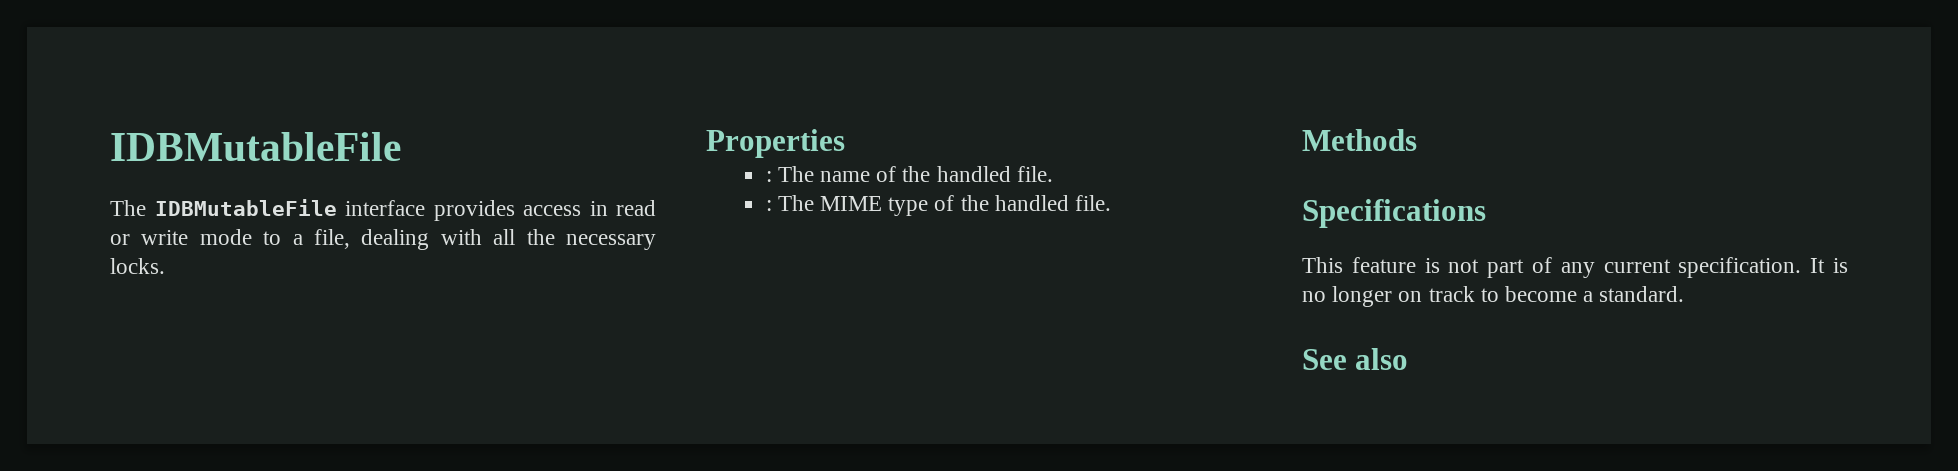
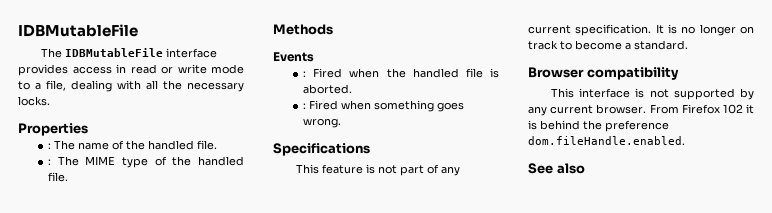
+ Events
+ : Fired when the handled file is aborted.
+ : Fired when something goes wrong.
+ Browser compatibility
+ This interface is not supported by any current browser. From Firefox 102 it is behind the preference dom.fileHandle.enabled.

